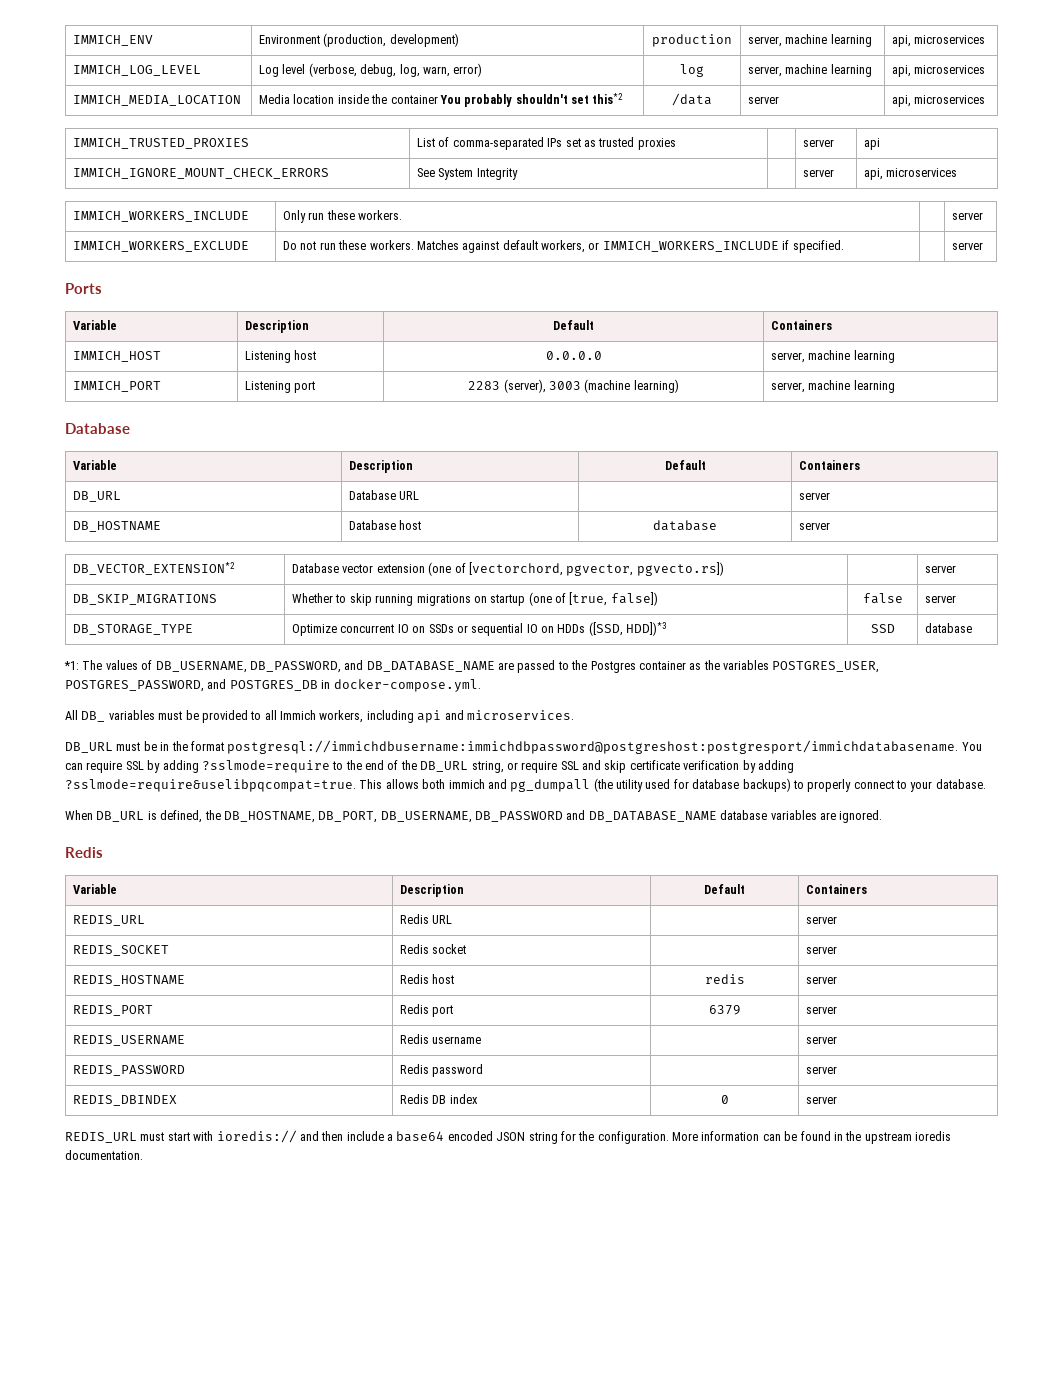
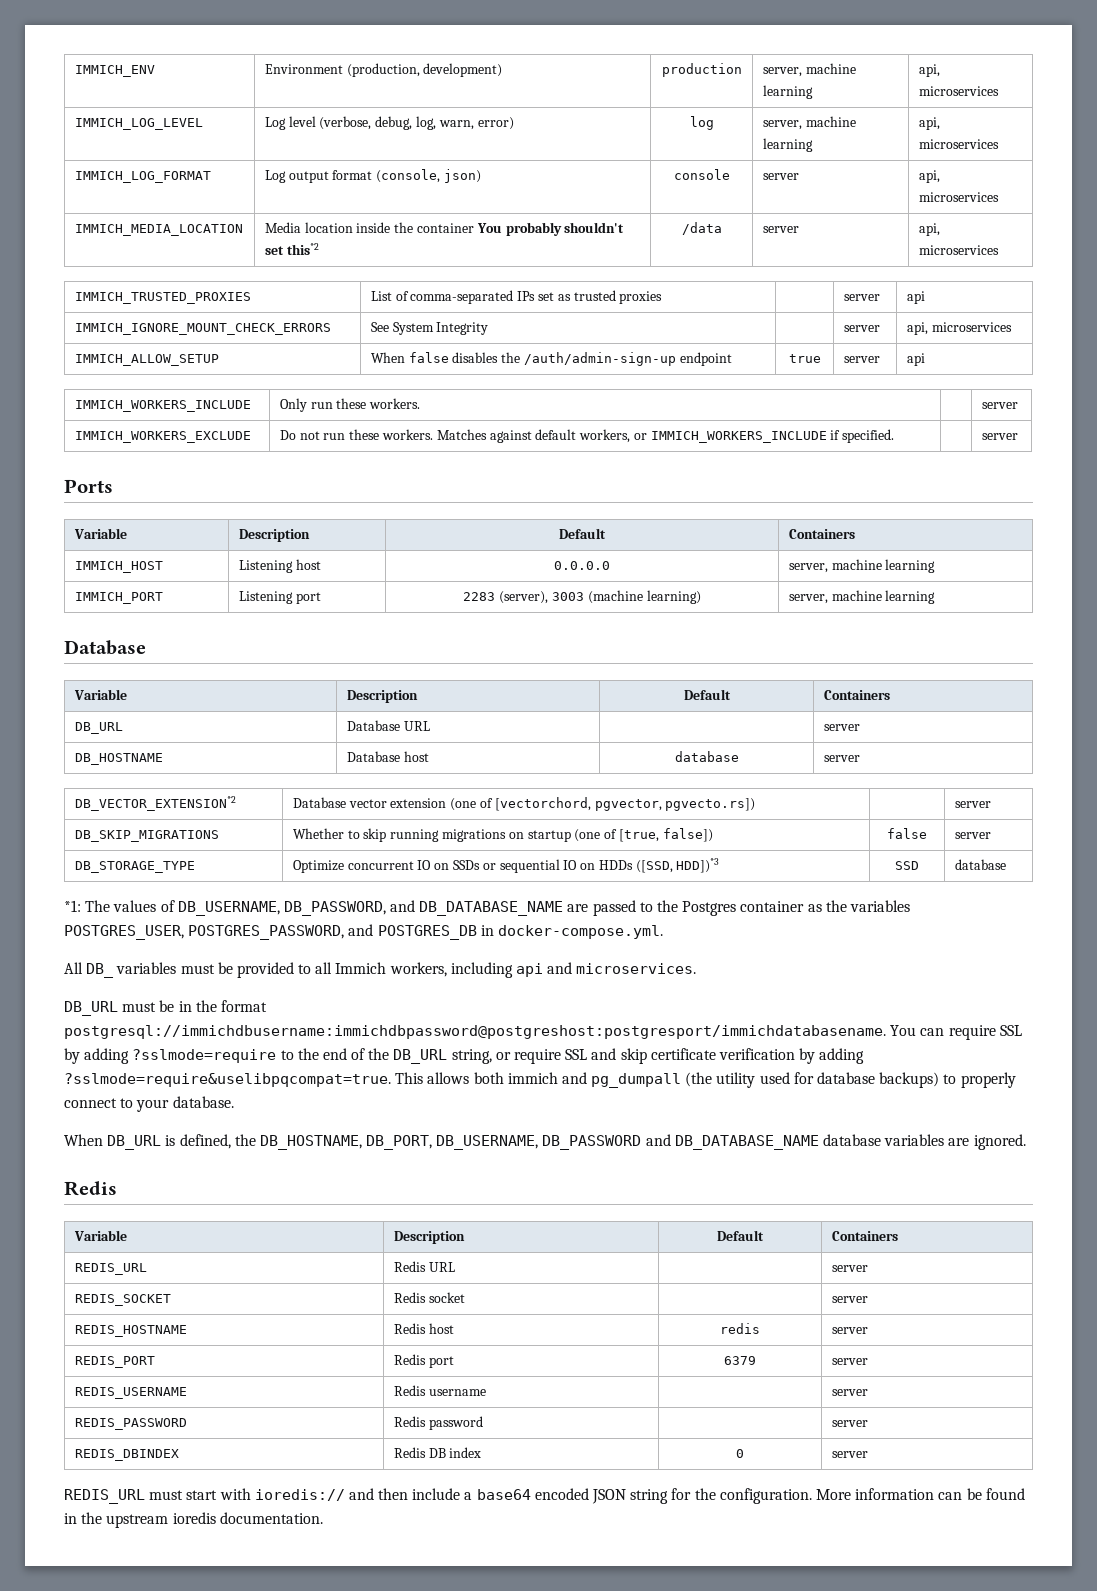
+ IMMICH_LOG_FORMAT | Log output format (console, json) | console | server | api, microservices
+ IMMICH_ALLOW_SETUP | When false disables the /auth/admin-sign-up endpoint | true | server | api

